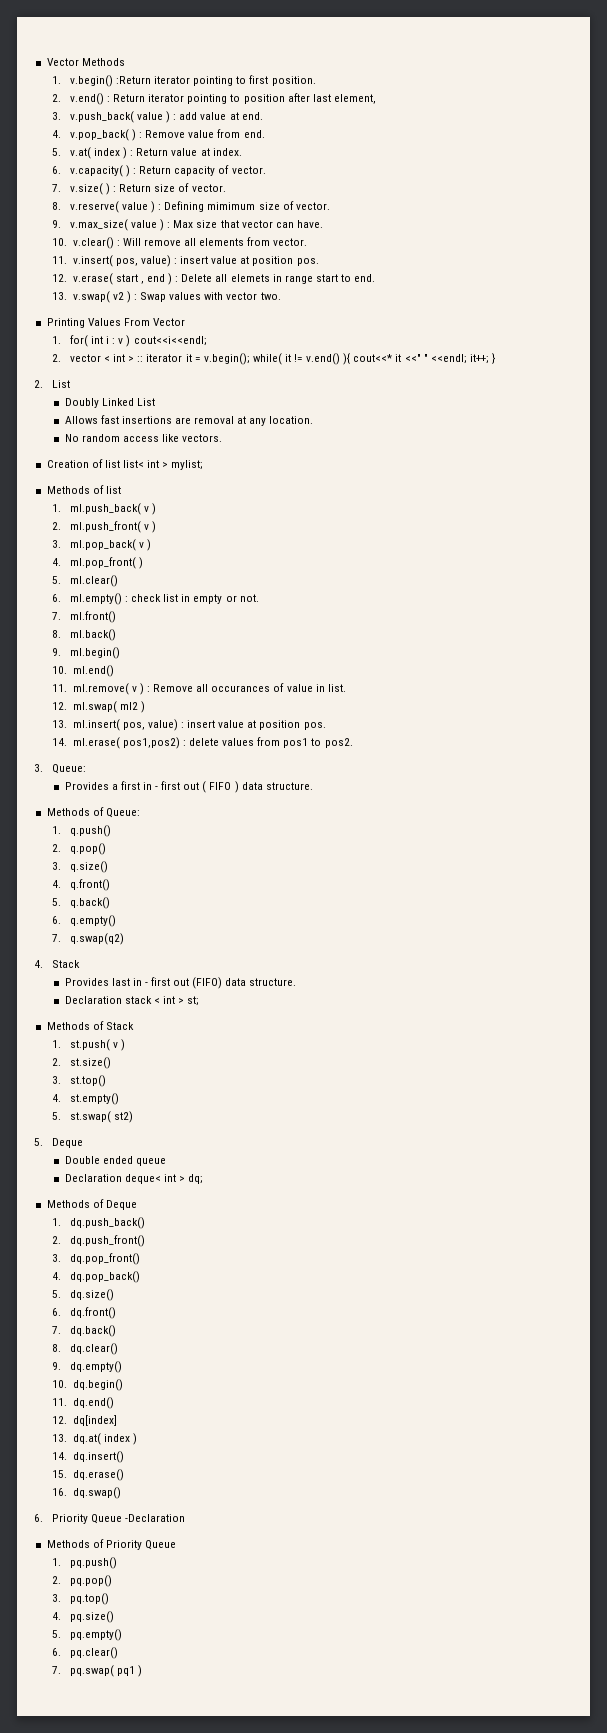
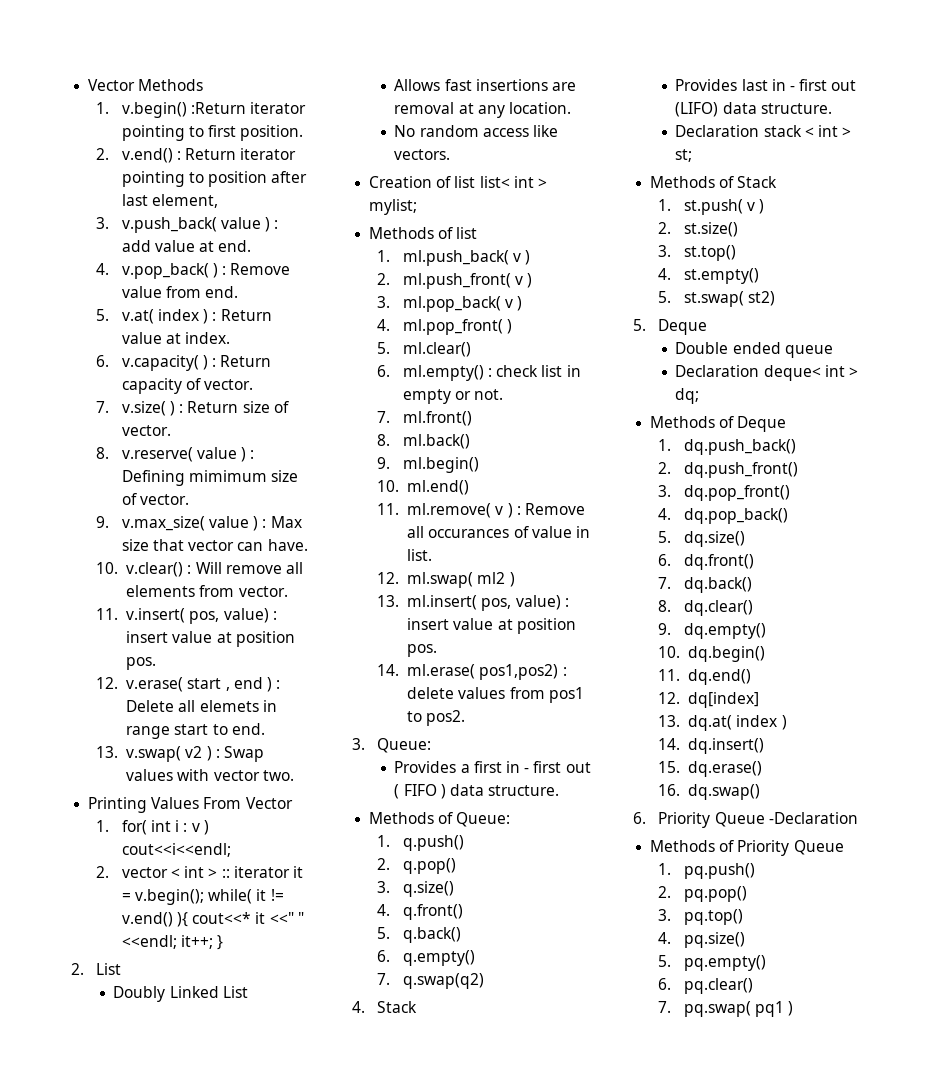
- Provides last in - first out (FIFO) data structure.
+ Provides last in - first out (LIFO) data structure.

